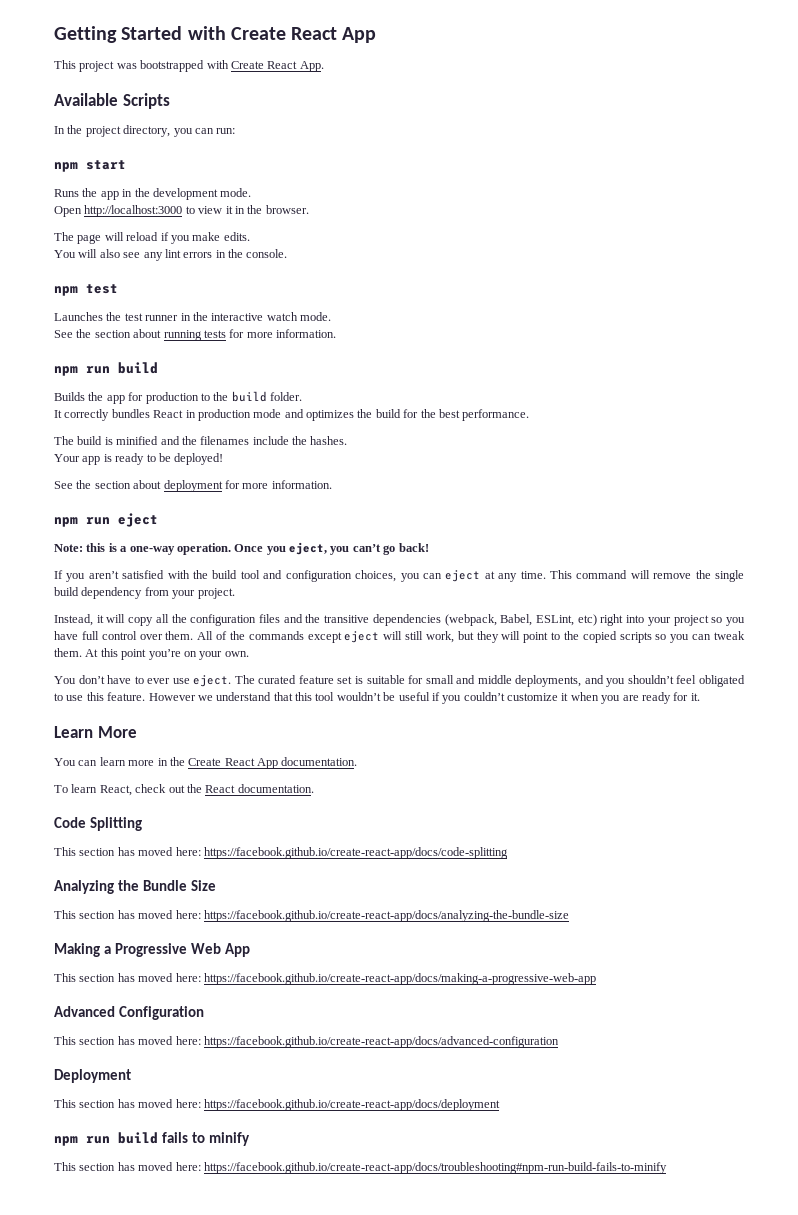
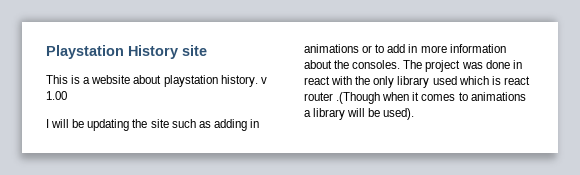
- Getting Started with Create React App
- This project was bootstrapped with Create React App.
- Available Scripts
- In the project directory, you can run:
- npm start
- Runs the app in the development mode.
- Open http://localhost:3000 to view it in the browser.
- The page will reload if you make edits.
- You will also see any lint errors in the console.
- npm test
- Launches the test runner in the interactive watch mode.
- See the section about running tests for more information.
- npm run build
- Builds the app for production to the build folder.
- It correctly bundles React in production mode and optimizes the build for the best performance.
- The build is minified and the filenames include the hashes.
- Your app is ready to be deployed!
- See the section about deployment for more information.
- npm run eject
- Note: this is a one-way operation. Once you eject, you can’t go back!
- If you aren’t satisfied with the build tool and configuration choices, you can eject at any time. This command will remove the single build dependency from your project.
- Instead, it will copy all the configuration files and the transitive dependencies (webpack, Babel, ESLint, etc) right into your project so you have full control over them. All of the commands except eject will still work, but they will point to the copied scripts so you can tweak them. At this point you’re on your own.
- You don’t have to ever use eject. The curated feature set is suitable for small and middle deployments, and you shouldn’t feel obligated to use this feature. However we understand that this tool wouldn’t be useful if you couldn’t customize it when you are ready for it.
- Learn More
- You can learn more in the Create React App documentation.
- To learn React, check out the React documentation.
- Code Splitting
- This section has moved here: https://facebook.github.io/create-react-app/docs/code-splitting
- Analyzing the Bundle Size
- This section has moved here: https://facebook.github.io/create-react-app/docs/analyzing-the-bundle-size
- Making a Progressive Web App
- This section has moved here: https://facebook.github.io/create-react-app/docs/making-a-progressive-web-app
- Advanced Configuration
- This section has moved here: https://facebook.github.io/create-react-app/docs/advanced-configuration
- Deployment
- This section has moved here: https://facebook.github.io/create-react-app/docs/deployment
- npm run build fails to minify
- This section has moved here: https://facebook.github.io/create-react-app/docs/troubleshooting#npm-run-build-fails-to-minify
+ Playstation History site
+ This is a website about playstation history. v 1.00
+ I will be updating the site such as adding in animations or to add in more information about the consoles. The project was done in react with the only library used which is react router .(Though when it comes to animations a library will be used).

